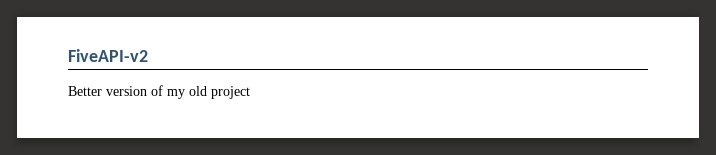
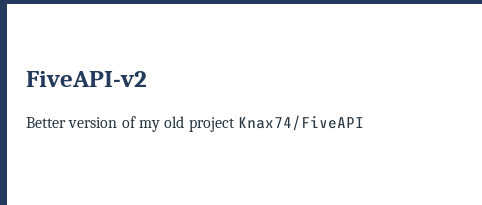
- Better version of my old project
+ Better version of my old project Knax74/FiveAPI

